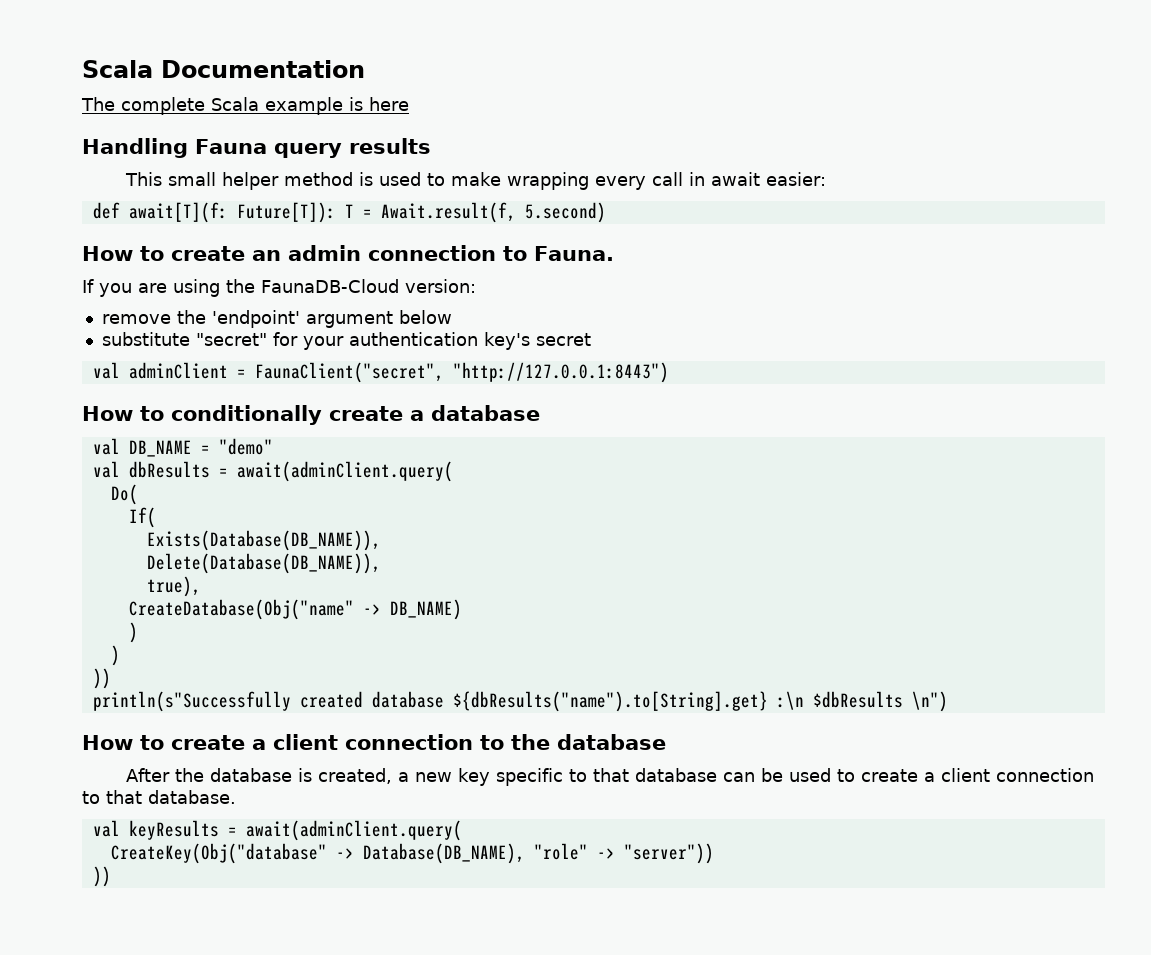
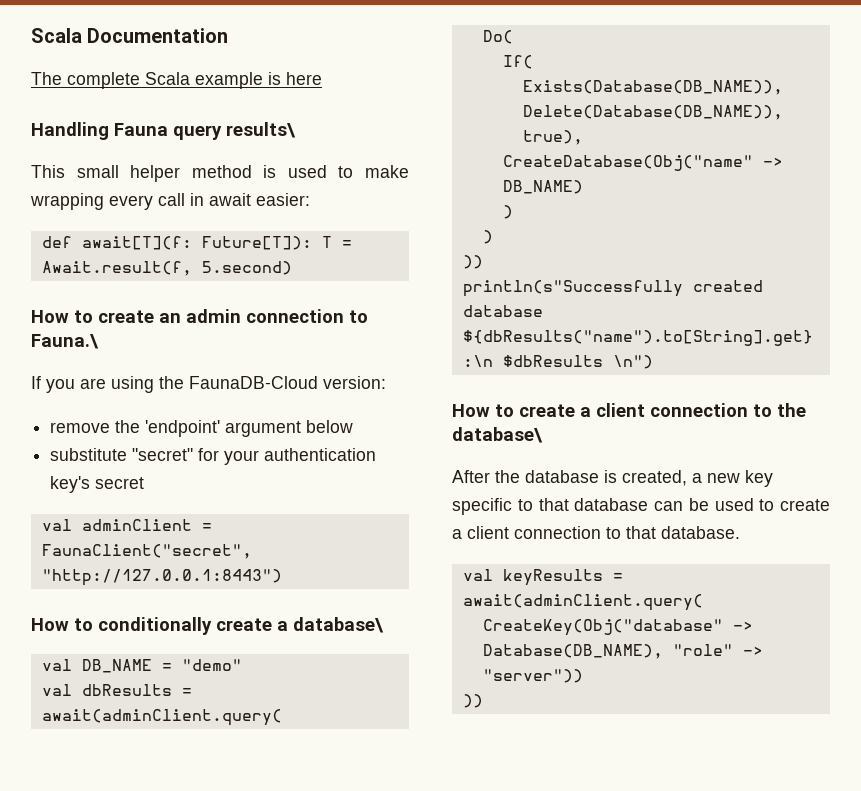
- Handling Fauna query results
+ Handling Fauna query results\
- How to create an admin connection to Fauna.
+ How to create an admin connection to Fauna.\
- How to conditionally create a database
+ How to conditionally create a database\
- How to create a client connection to the database
+ How to create a client connection to the database\

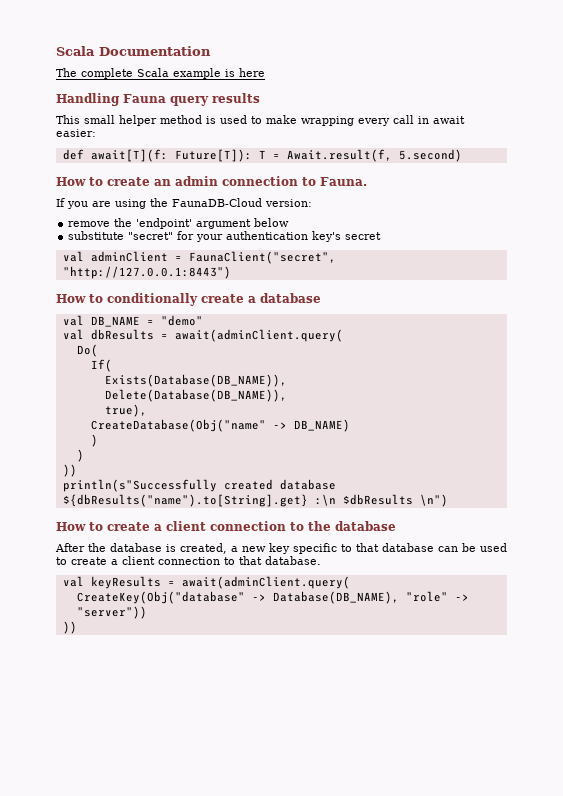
- Handling Fauna query results\
+ Handling Fauna query results
- How to create an admin connection to Fauna.\
+ How to create an admin connection to Fauna.
- How to conditionally create a database\
+ How to conditionally create a database
- How to create a client connection to the database\
+ How to create a client connection to the database

